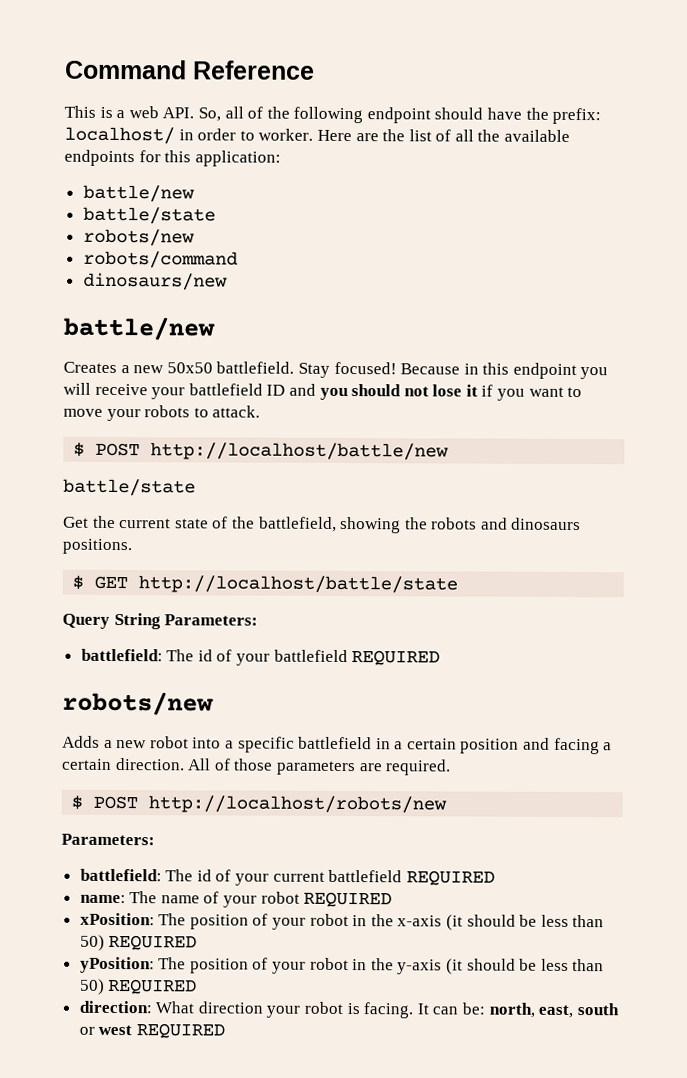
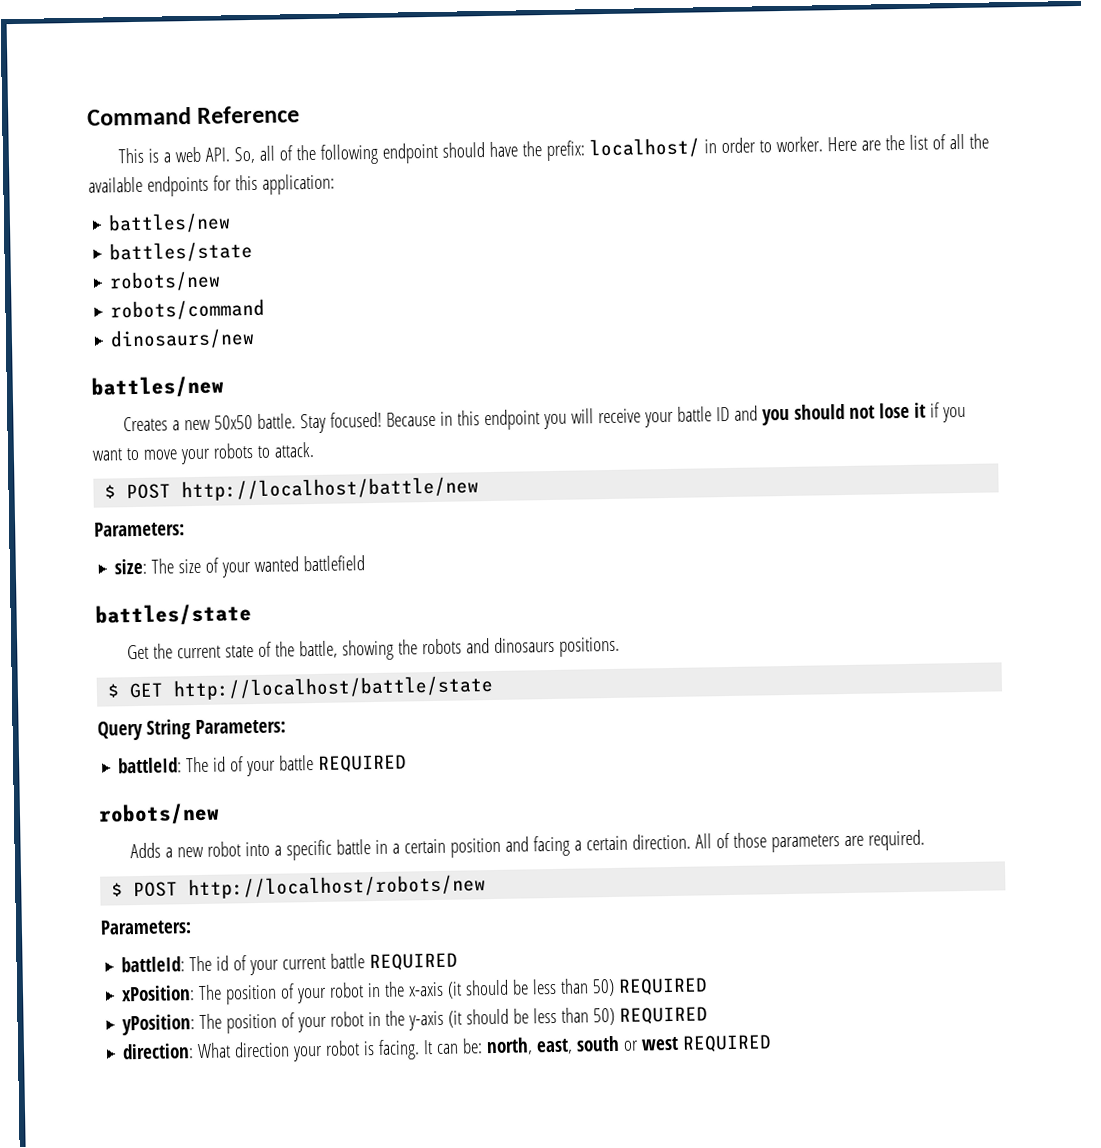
  Here are the list of all the available endpoints for this application:
- battle/new
- battle/state
+ battles/new
+ battles/state
  dinosaurs/new
- battle/new
+ battles/new
- Creates a new 50x50 battlefield.
+ Creates a new 50x50 battle.
- Because in this endpoint you will receive your battlefield ID and you should not lose it if you want to move your robots to attack.
+ Because in this endpoint you will receive your battle ID and you should not lose it if you want to move your robots to attack.
  $ POST http://localhost/battle/new
- battle/state
+ Parameters:
+ size: The size of your wanted battlefield
+ battles/state
- Get the current state of the battlefield, showing the robots and dinosaurs positions.
+ Get the current state of the battle, showing the robots and dinosaurs positions.
- battlefield: The id of your battlefield REQUIRED
+ battleId: The id of your battle REQUIRED
- Adds a new robot into a specific battlefield in a certain position and facing a certain direction.
+ Adds a new robot into a specific battle in a certain position and facing a certain direction.
- battlefield: The id of your current battlefield REQUIRED
- name: The name of your robot REQUIRED
+ battleId: The id of your current battle REQUIRED

